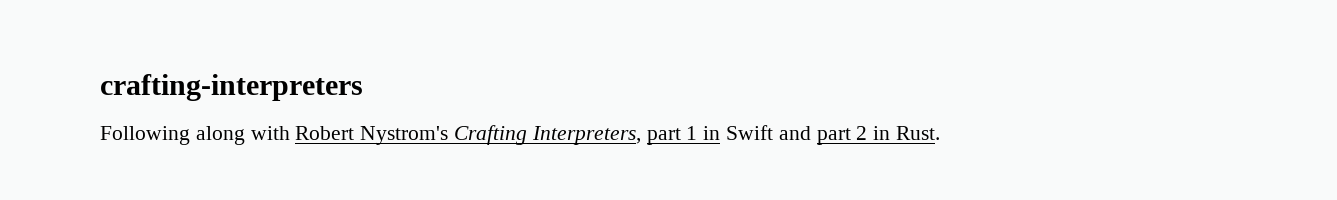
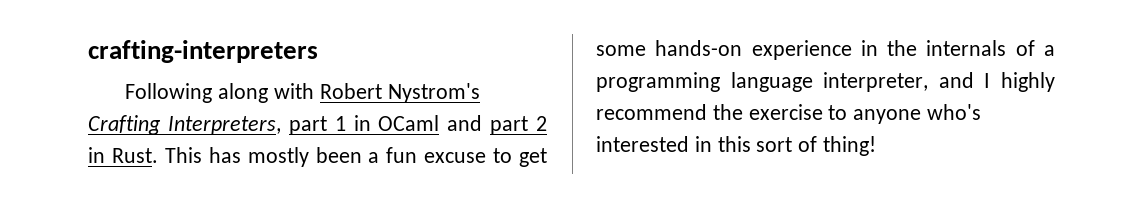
- Following along with Robert Nystrom's Crafting Interpreters, part 1 in Swift and part 2 in Rust.
+ Following along with Robert Nystrom's Crafting Interpreters, part 1 in OCaml and part 2 in Rust.
+ This has mostly been a fun excuse to get some hands-on experience in the internals of a programming language interpreter, and I highly recommend the exercise to anyone who's interested in this sort of thing!

